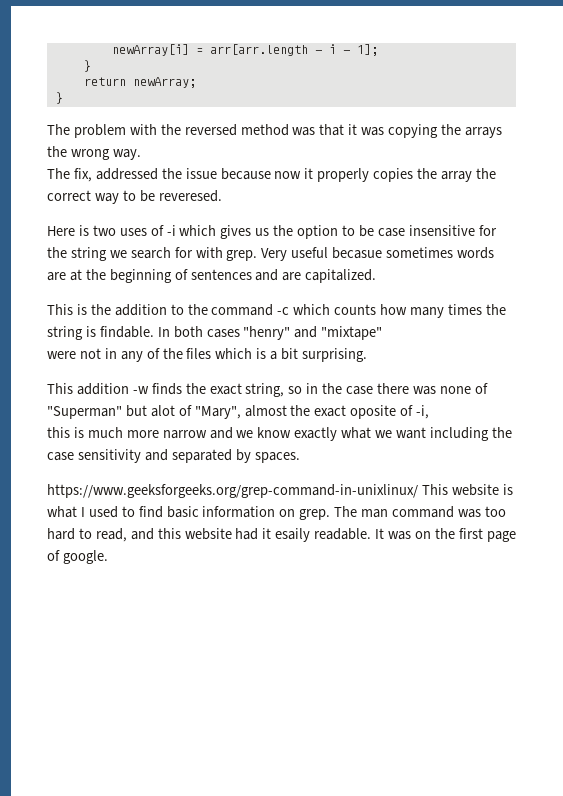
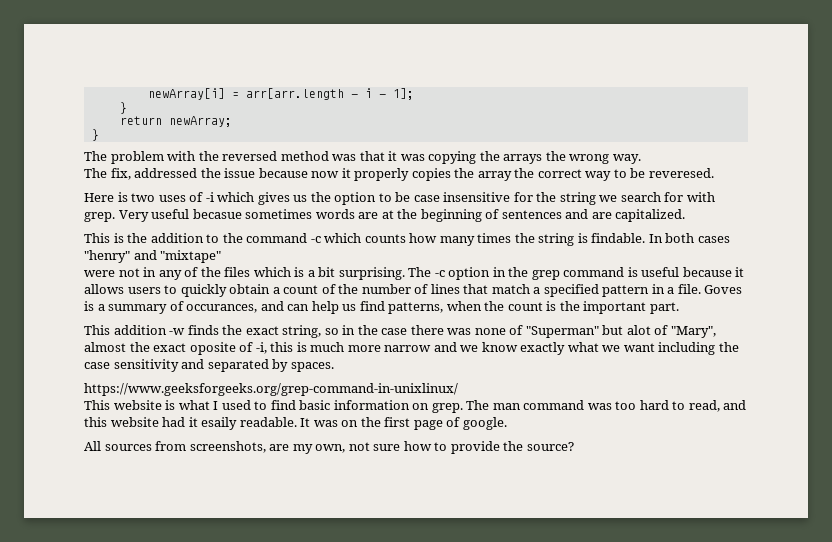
+ The -c option in the grep command is useful because it allows users to quickly obtain a count of the number of lines that match a specified pattern in a file. Goves is a summary of occurances, and can help us find patterns, when the count is the important part.
- This addition -w finds the exact string, so in the case there was none of "Superman" but alot of "Mary", almost the exact oposite of -i,
- this is much more narrow and we know exactly what we want including the case sensitivity and separated by spaces.
+ This addition -w finds the exact string, so in the case there was none of "Superman" but alot of "Mary", almost the exact oposite of -i, this is much more narrow and we know exactly what we want including the case sensitivity and separated by spaces.
- https://www.geeksforgeeks.org/grep-command-in-unixlinux/ This website is what I used to find basic information on grep.
+ https://www.geeksforgeeks.org/grep-command-in-unixlinux/
+ This website is what I used to find basic information on grep.
+ All sources from screenshots, are my own, not sure how to provide the source?

